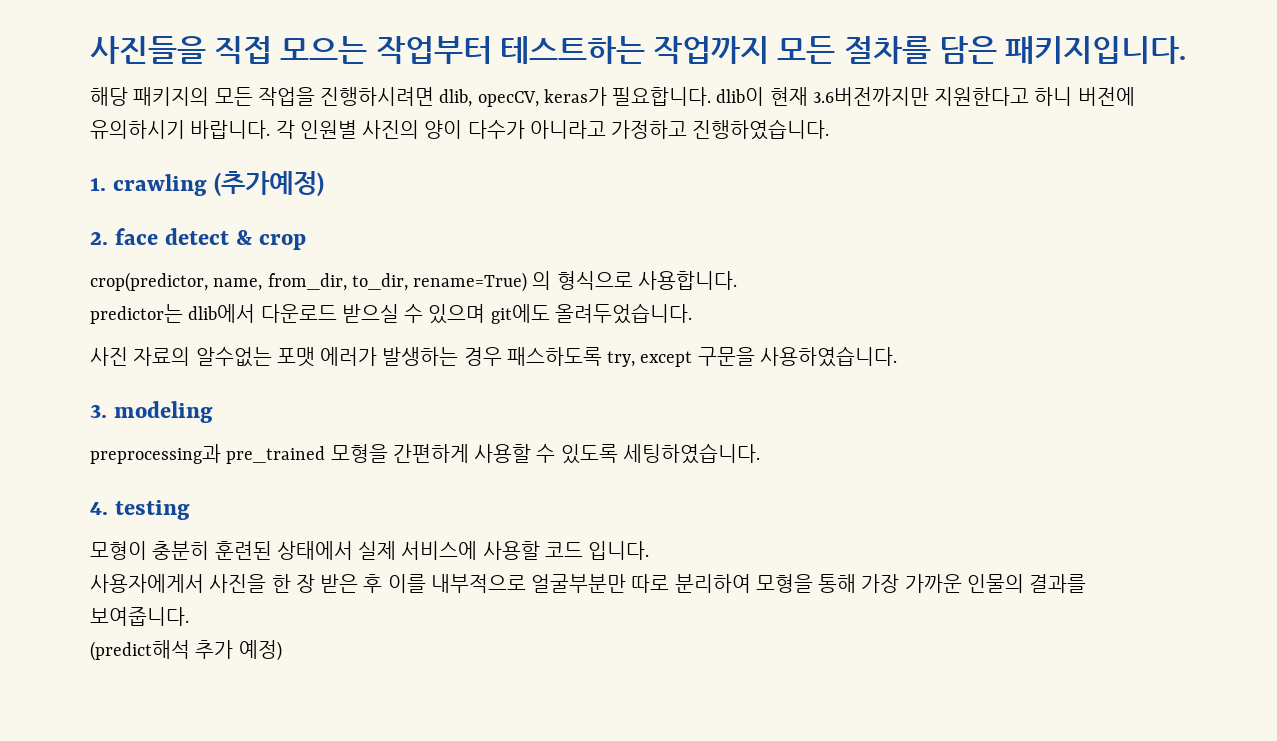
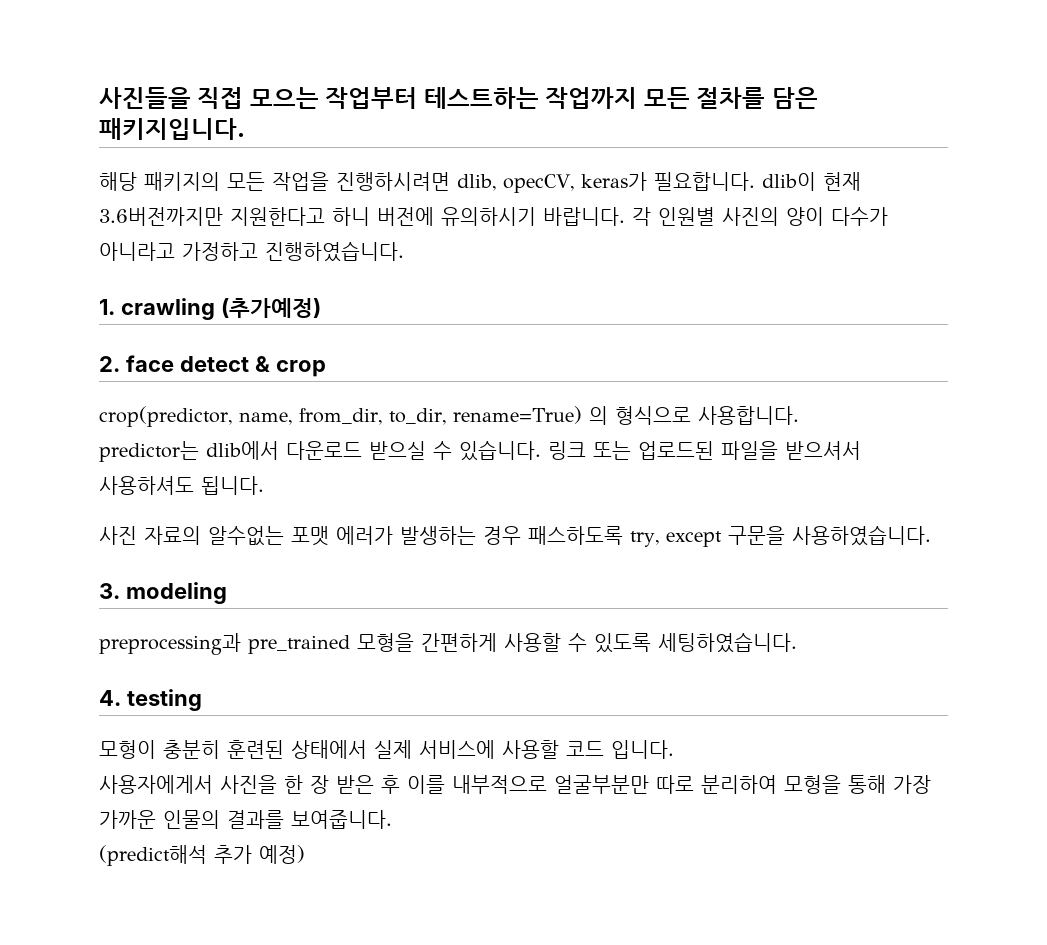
- predictor는 dlib에서 다운로드 받으실 수 있으며 git에도 올려두었습니다.
+ predictor는 dlib에서 다운로드 받으실 수 있습니다. 링크 또는 업로드된 파일을 받으셔서 사용하셔도 됩니다.

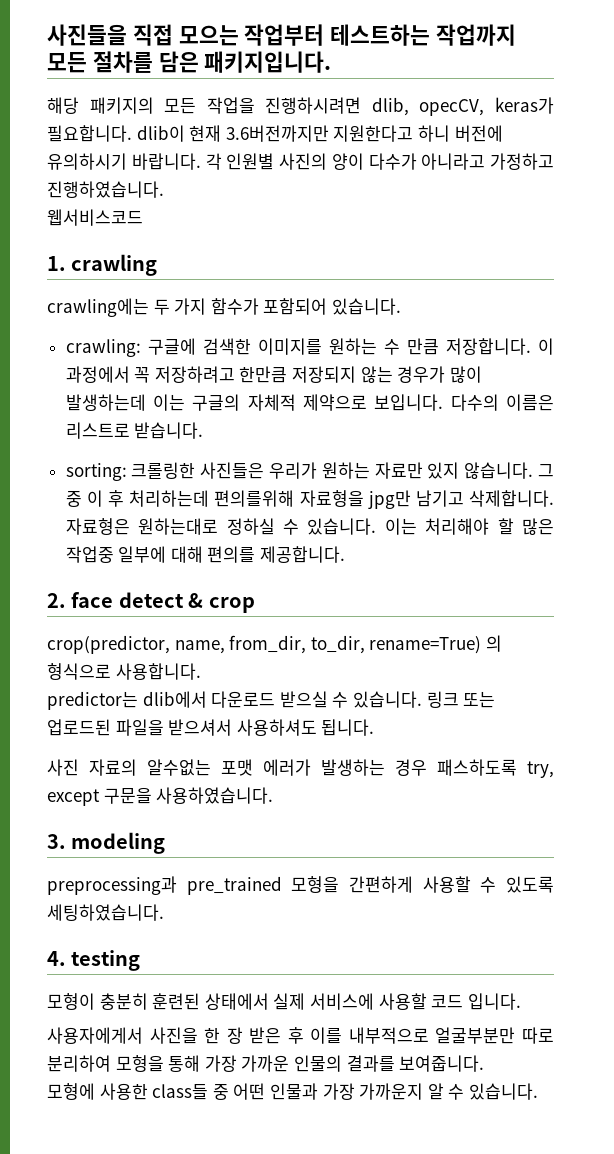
+ 웹서비스코드
- 1. crawling (추가예정)
+ 1. crawling
+ crawling에는 두 가지 함수가 포함되어 있습니다.
+ crawling: 구글에 검색한 이미지를 원하는 수 만큼 저장합니다. 이 과정에서 꼭 저장하려고 한만큼 저장되지 않는 경우가 많이 발생하는데 이는 구글의 자체적 제약으로 보입니다. 다수의 이름은 리스트로 받습니다.
+ sorting: 크롤링한 사진들은 우리가 원하는 자료만 있지 않습니다. 그 중 이 후 처리하는데 편의를위해 자료형을 jpg만 남기고 삭제합니다. 자료형은 원하는대로 정하실 수 있습니다. 이는 처리해야 할 많은 작업중 일부에 대해 편의를 제공합니다.
- (predict해석 추가 예정)
+ 모형에 사용한 class들 중 어떤 인물과 가장 가까운지 알 수 있습니다.

